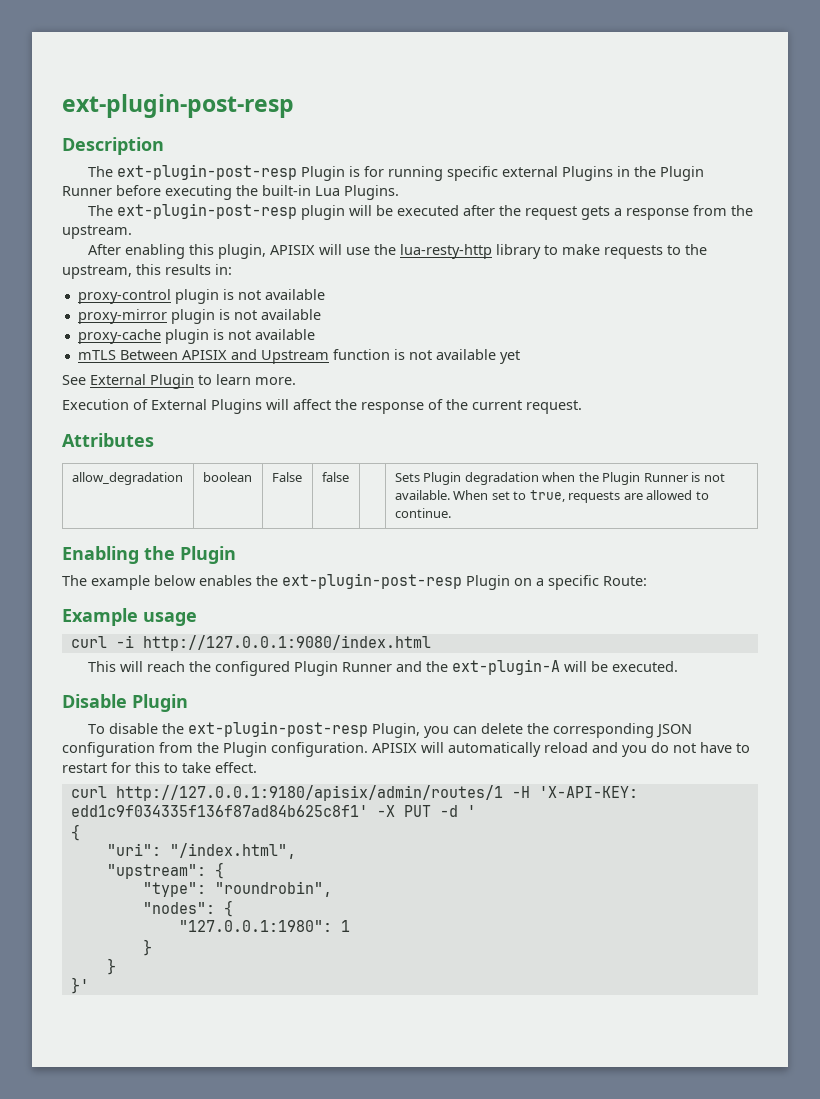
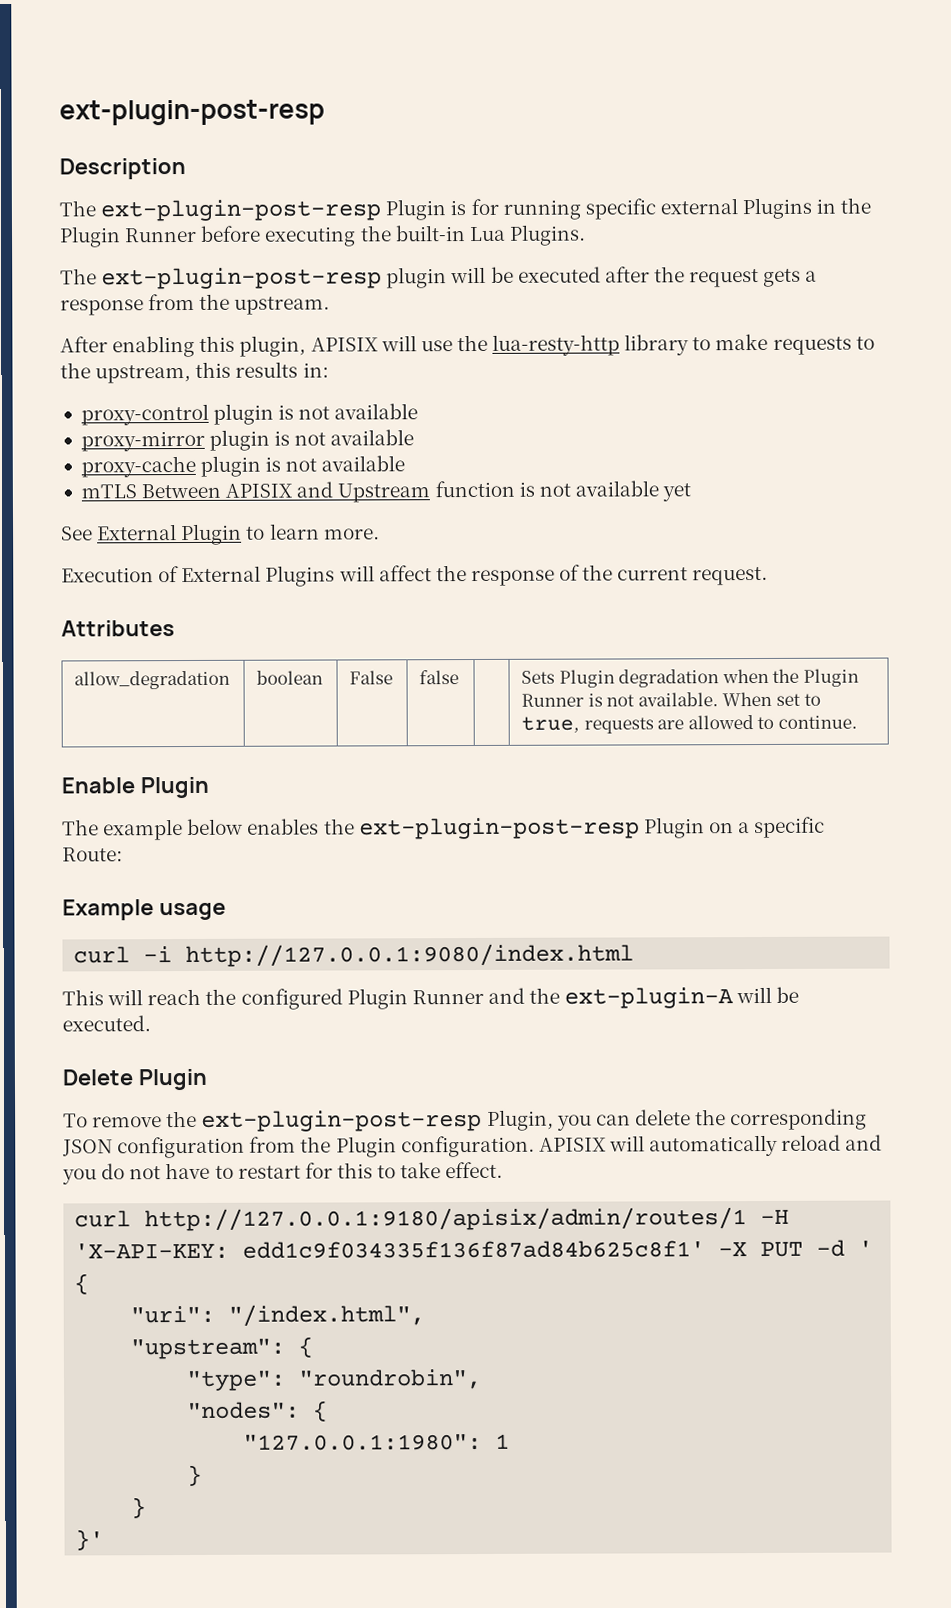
- Enabling the Plugin
+ Enable Plugin
- Disable Plugin
+ Delete Plugin
- To disable the ext-plugin-post-resp Plugin, you can delete the corresponding JSON configuration from the Plugin configuration.
+ To remove the ext-plugin-post-resp Plugin, you can delete the corresponding JSON configuration from the Plugin configuration.

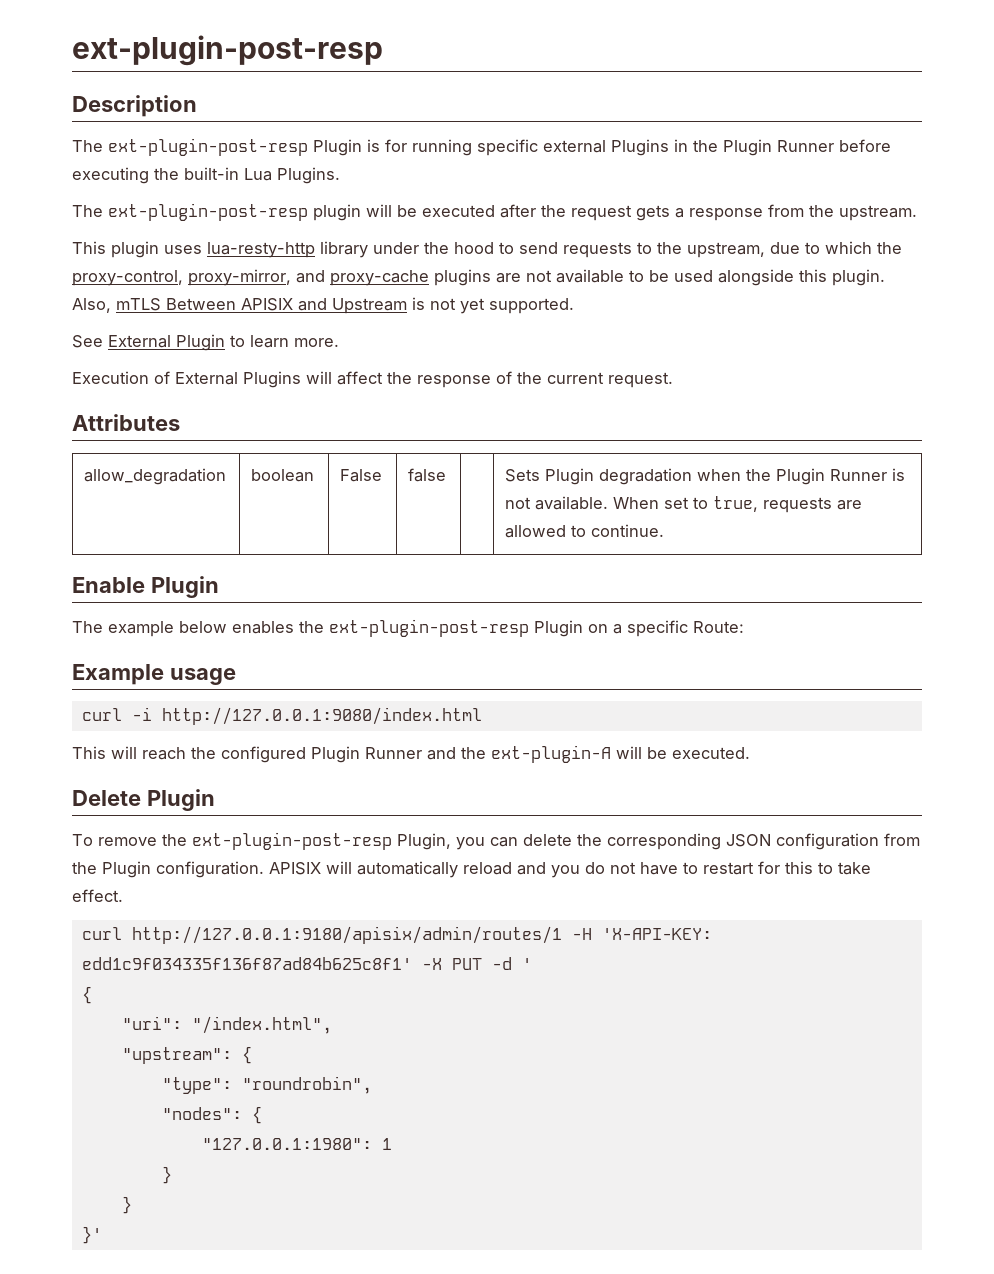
- After enabling this plugin, APISIX will use the lua-resty-http library to make requests to the upstream, this results in:
- proxy-control plugin is not available
- proxy-mirror plugin is not available
- proxy-cache plugin is not available
- mTLS Between APISIX and Upstream function is not available yet
+ This plugin uses lua-resty-http library under the hood to send requests to the upstream, due to which the proxy-control, proxy-mirror, and proxy-cache plugins are not available to be used alongside this plugin. Also, mTLS Between APISIX and Upstream is not yet supported.

